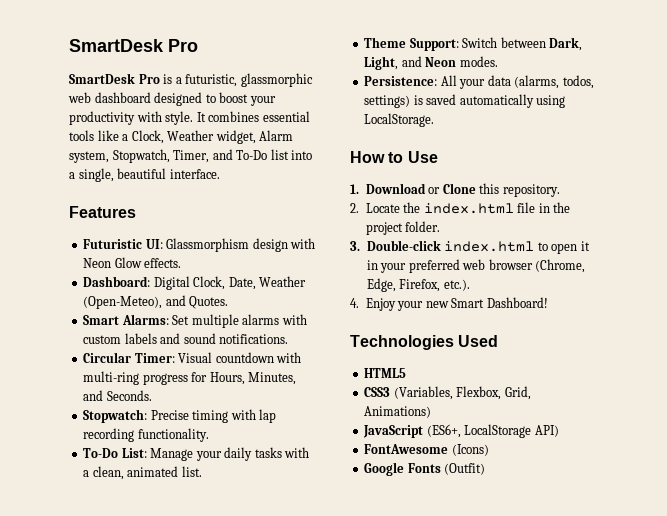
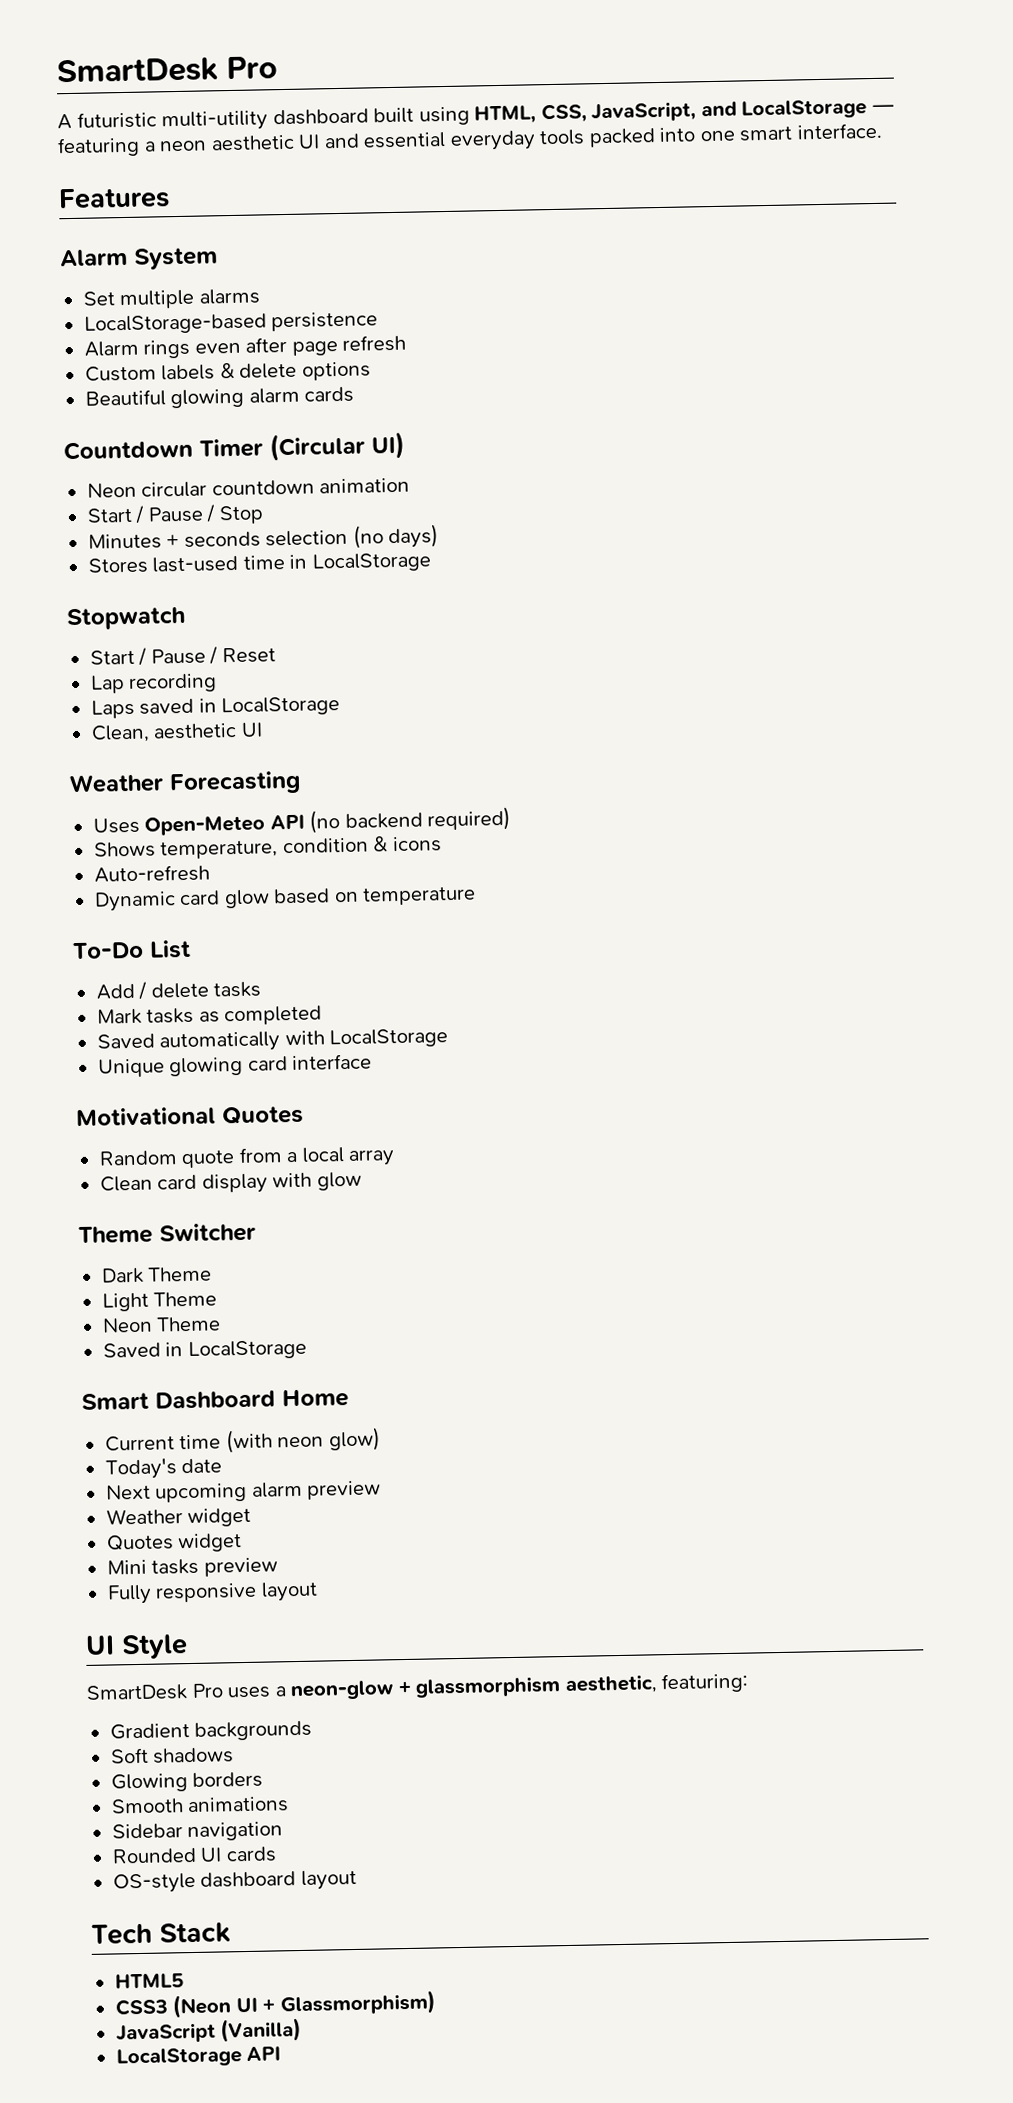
- SmartDesk Pro is a futuristic, glassmorphic web dashboard designed to boost your productivity with style. It combines essential tools like a Clock, Weather widget, Alarm system, Stopwatch, Timer, and To-Do list into a single, beautiful interface.
+ A futuristic multi-utility dashboard built using HTML, CSS, JavaScript, and LocalStorage — featuring a neon aesthetic UI and essential everyday tools packed into one smart interface.
  Features
- Futuristic UI: Glassmorphism design with Neon Glow effects.
- Dashboard: Digital Clock, Date, Weather (Open-Meteo), and Quotes.
- Smart Alarms: Set multiple alarms with custom labels and sound notifications.
- Circular Timer: Visual countdown with multi-ring progress for Hours, Minutes, and Seconds.
- Stopwatch: Precise timing with lap recording functionality.
- To-Do List: Manage your daily tasks with a clean, animated list.
- Theme Support: Switch between Dark, Light, and Neon modes.
- Persistence: All your data (alarms, todos, settings) is saved automatically using LocalStorage.
- How to Use
- 1. Download or Clone this repository.
- 2. Locate the index.html file in the project folder.
- 3. Double-click index.html to open it in your preferred web browser (Chrome, Edge, Firefox, etc.).
- 4. Enjoy your new Smart Dashboard!
- Technologies Used
+ Alarm System
+ Set multiple alarms
+ LocalStorage-based persistence
+ Alarm rings even after page refresh
+ Custom labels & delete options
+ Beautiful glowing alarm cards
+ Countdown Timer (Circular UI)
+ Neon circular countdown animation
+ Start / Pause / Stop
+ Minutes + seconds selection (no days)
+ Stores last-used time in LocalStorage
+ Stopwatch
+ Start / Pause / Reset
+ Lap recording
+ Laps saved in LocalStorage
+ Clean, aesthetic UI
+ Weather Forecasting
+ Uses Open-Meteo API (no backend required)
+ Shows temperature, condition & icons
+ Auto-refresh
+ Dynamic card glow based on temperature
+ To-Do List
+ Add / delete tasks
+ Mark tasks as completed
+ Saved automatically with LocalStorage
+ Unique glowing card interface
+ Motivational Quotes
+ Random quote from a local array
+ Clean card display with glow
+ Theme Switcher
+ Dark Theme
+ Light Theme
+ Neon Theme
+ Saved in LocalStorage
+ Smart Dashboard Home
+ Current time (with neon glow)
+ Today's date
+ Next upcoming alarm preview
+ Weather widget
+ Quotes widget
+ Mini tasks preview
+ Fully responsive layout
+ UI Style
+ SmartDesk Pro uses a neon-glow + glassmorphism aesthetic, featuring:
+ Gradient backgrounds
+ Soft shadows
+ Glowing borders
+ Smooth animations
+ Sidebar navigation
+ Rounded UI cards
+ OS-style dashboard layout
+ Tech Stack
  HTML5
- CSS3 (Variables, Flexbox, Grid, Animations)
- JavaScript (ES6+, LocalStorage API)
- FontAwesome (Icons)
- Google Fonts (Outfit)
+ CSS3 (Neon UI + Glassmorphism)
+ JavaScript (Vanilla)
+ LocalStorage API

